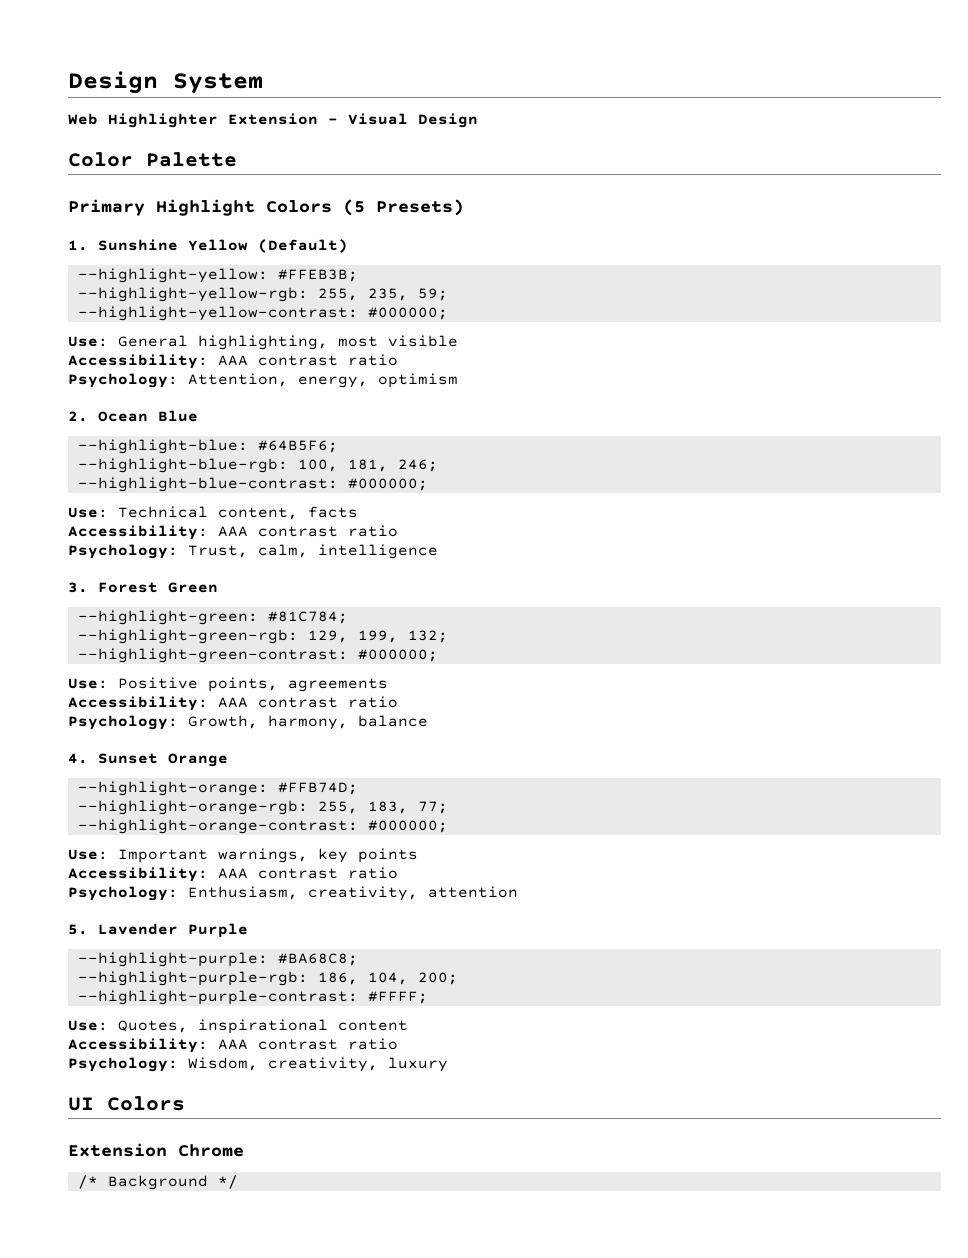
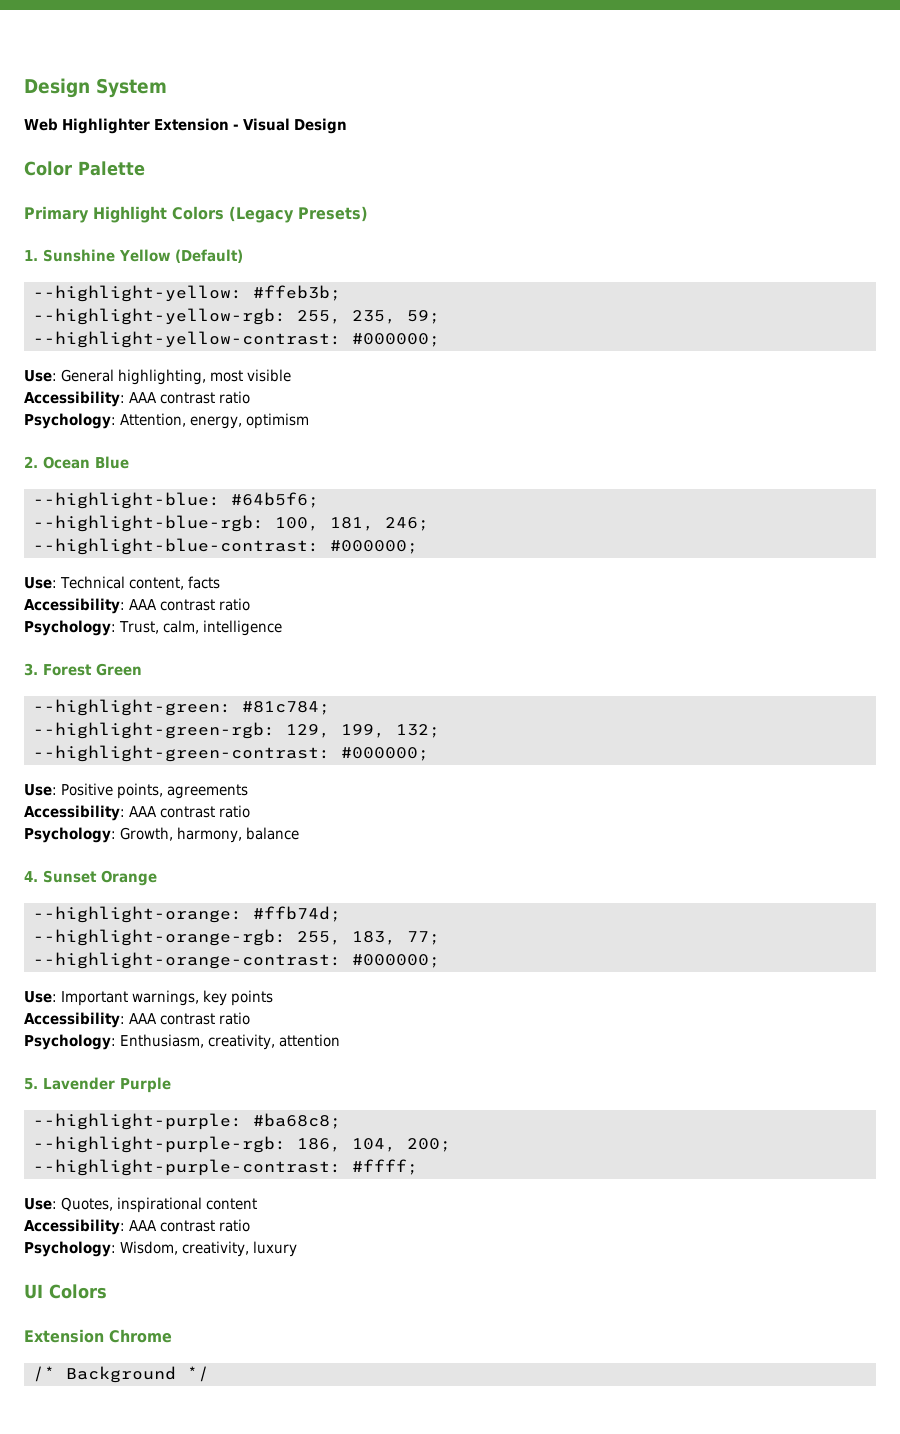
- Primary Highlight Colors (5 Presets)
+ Primary Highlight Colors (Legacy Presets)
- --highlight-yellow: #FFEB3B;
+ --highlight-yellow: #ffeb3b;
- --highlight-blue: #64B5F6;
+ --highlight-blue: #64b5f6;
- --highlight-green: #81C784;
+ --highlight-green: #81c784;
- --highlight-orange: #FFB74D;
+ --highlight-orange: #ffb74d;
- --highlight-purple: #BA68C8;
+ --highlight-purple: #ba68c8;
- --highlight-purple-contrast: #FFFF;
+ --highlight-purple-contrast: #ffff;

